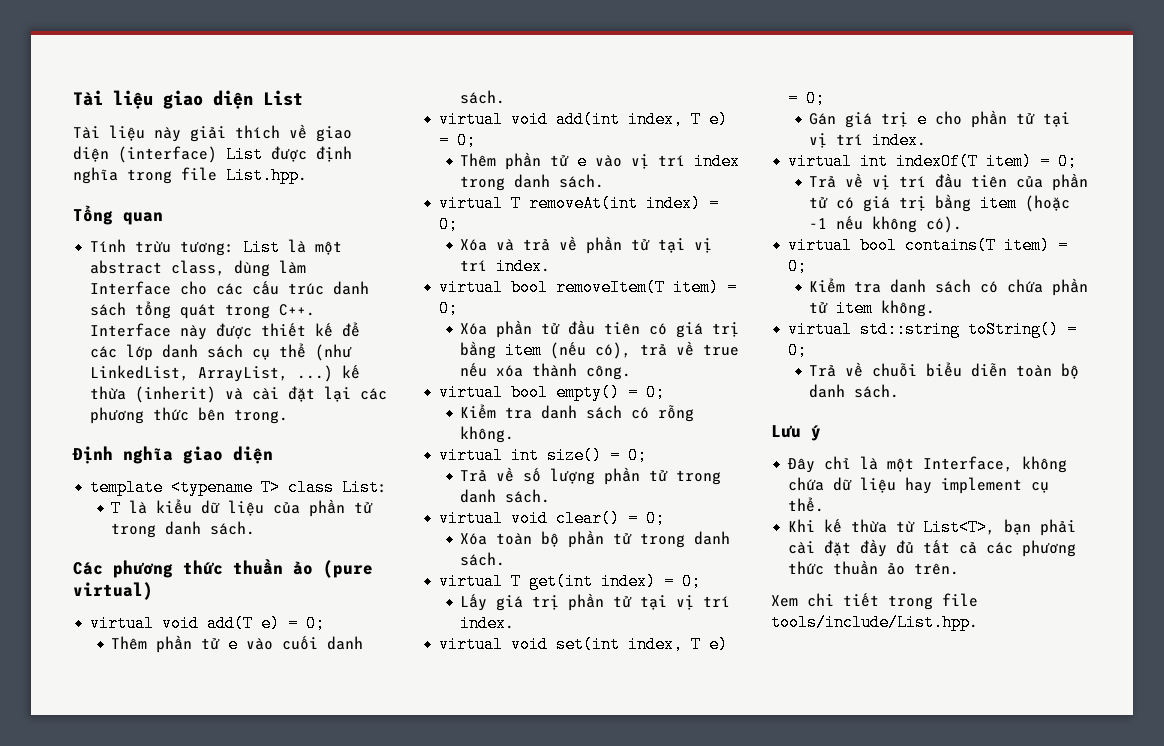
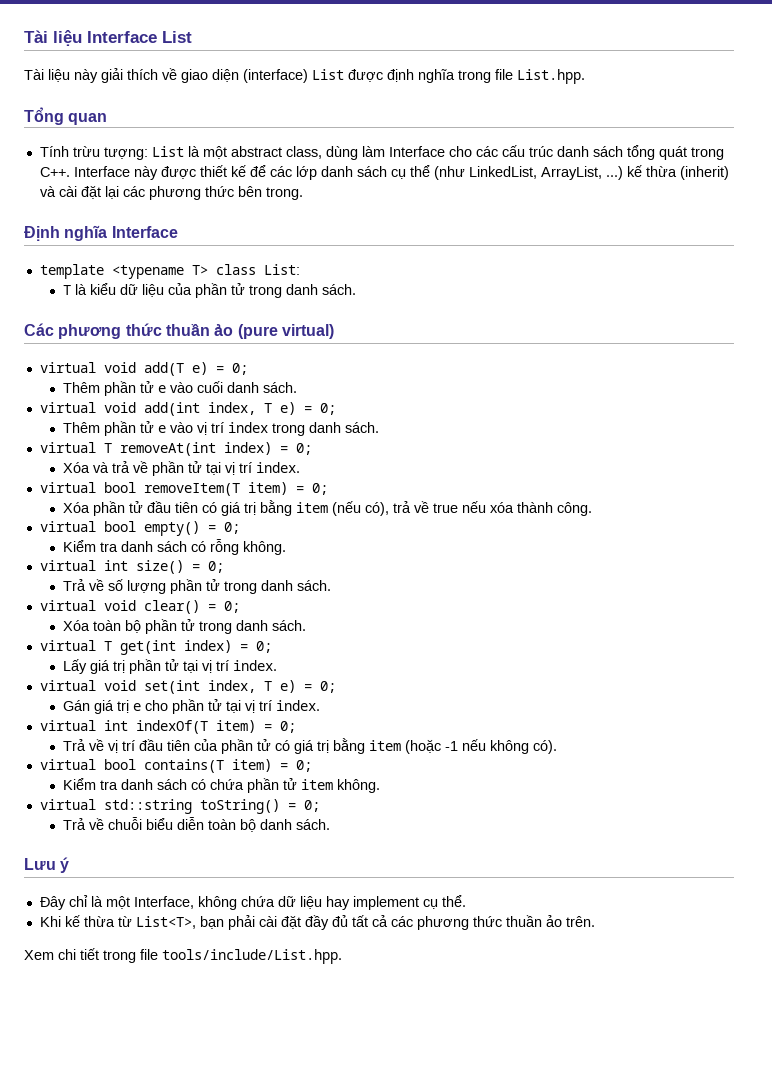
- Tài liệu giao diện List
+ Tài liệu Interface List
- Tính trừu tương: List là một abstract class, dùng làm Interface cho các cấu trúc danh sách tổng quát trong C++. Interface này được thiết kế để các lớp danh sách cụ thể (như LinkedList, ArrayList, ...) kế thừa (inherit) và cài đặt lại các phương thức bên trong.
+ Tính trừu tượng: List là một abstract class, dùng làm Interface cho các cấu trúc danh sách tổng quát trong C++. Interface này được thiết kế để các lớp danh sách cụ thể (như LinkedList, ArrayList, ...) kế thừa (inherit) và cài đặt lại các phương thức bên trong.
- Định nghĩa giao diện
+ Định nghĩa Interface

